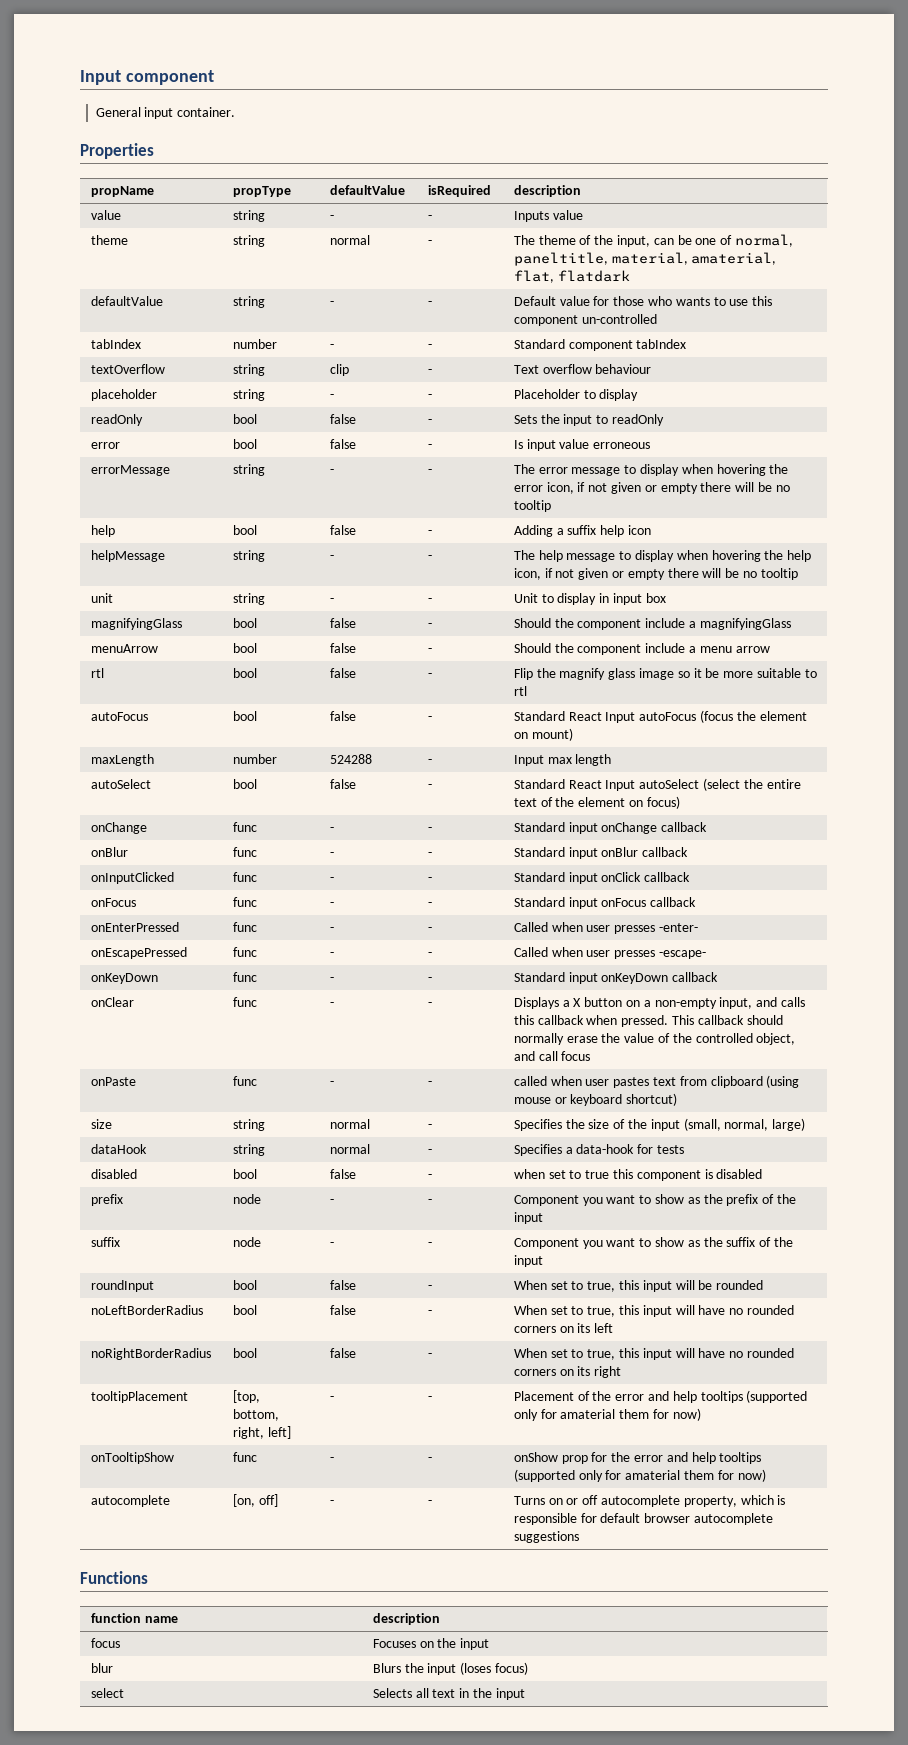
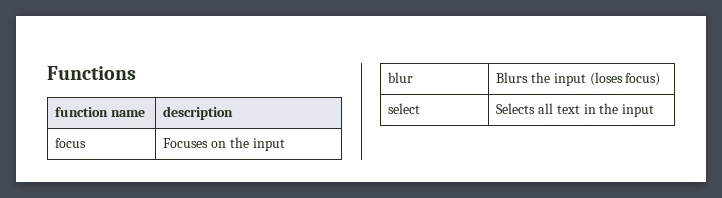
- Input component
- General input container.
- Properties
- propName | propType | defaultValue | isRequired | description
- value | string | - | - | Inputs value
- theme | string | normal | - | The theme of the input, can be one of normal, paneltitle, material, amaterial, flat, flatdark
- defaultValue | string | - | - | Default value for those who wants to use this component un-controlled
- tabIndex | number | - | - | Standard component tabIndex
- textOverflow | string | clip | - | Text overflow behaviour
- placeholder | string | - | - | Placeholder to display
- readOnly | bool | false | - | Sets the input to readOnly
- error | bool | false | - | Is input value erroneous
- errorMessage | string | - | - | The error message to display when hovering the error icon, if not given or empty there will be no tooltip
- help | bool | false | - | Adding a suffix help icon
- helpMessage | string | - | - | The help message to display when hovering the help icon, if not given or empty there will be no tooltip
- unit | string | - | - | Unit to display in input box
- magnifyingGlass | bool | false | - | Should the component include a magnifyingGlass
- menuArrow | bool | false | - | Should the component include a menu arrow
- rtl | bool | false | - | Flip the magnify glass image so it be more suitable to rtl
- autoFocus | bool | false | - | Standard React Input autoFocus (focus the element on mount)
- maxLength | number | 524288 | - | Input max length
- autoSelect | bool | false | - | Standard React Input autoSelect (select the entire text of the element on focus)
- onChange | func | - | - | Standard input onChange callback
- onBlur | func | - | - | Standard input onBlur callback
- onInputClicked | func | - | - | Standard input onClick callback
- onFocus | func | - | - | Standard input onFocus callback
- onEnterPressed | func | - | - | Called when user presses -enter-
- onEscapePressed | func | - | - | Called when user presses -escape-
- onKeyDown | func | - | - | Standard input onKeyDown callback
- onClear | func | - | - | Displays a X button on a non-empty input, and calls this callback when pressed. This callback should normally erase the value of the controlled object, and call focus
- onPaste | func | - | - | called when user pastes text from clipboard (using mouse or keyboard shortcut)
- size | string | normal | - | Specifies the size of the input (small, normal, large)
- dataHook | string | normal | - | Specifies a data-hook for tests
- disabled | bool | false | - | when set to true this component is disabled
- prefix | node | - | - | Component you want to show as the prefix of the input
- suffix | node | - | - | Component you want to show as the suffix of the input
- roundInput | bool | false | - | When set to true, this input will be rounded
- noLeftBorderRadius | bool | false | - | When set to true, this input will have no rounded corners on its left
- noRightBorderRadius | bool | false | - | When set to true, this input will have no rounded corners on its right
- tooltipPlacement | [top, bottom, right, left] | - | - | Placement of the error and help tooltips (supported only for amaterial them for now)
- onTooltipShow | func | - | - | onShow prop for the error and help tooltips (supported only for amaterial them for now)
- autocomplete | [on, off] | - | - | Turns on or off autocomplete property, which is responsible for default browser autocomplete suggestions

